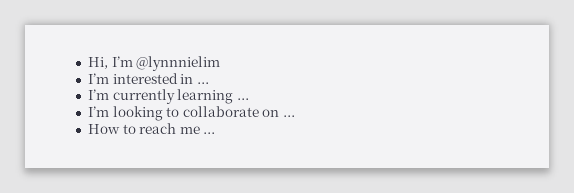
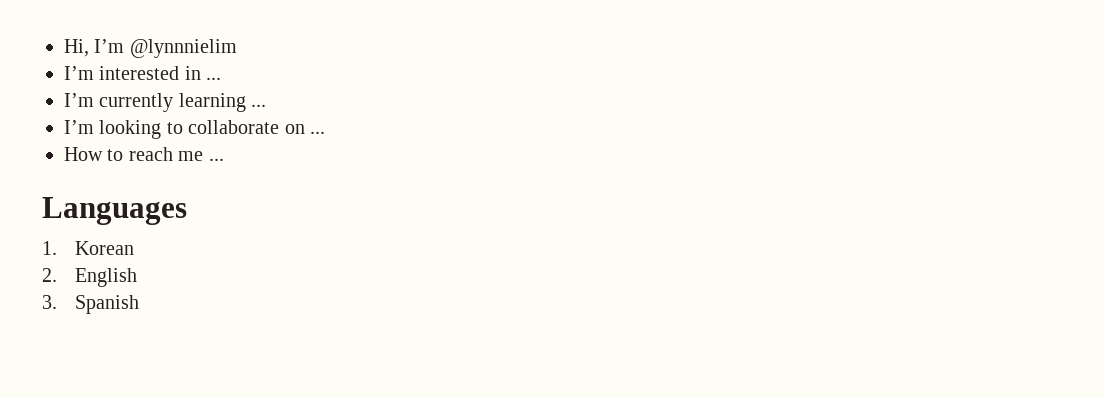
+ Languages
+ 1. Korean
+ 2. English
+ 3. Spanish

